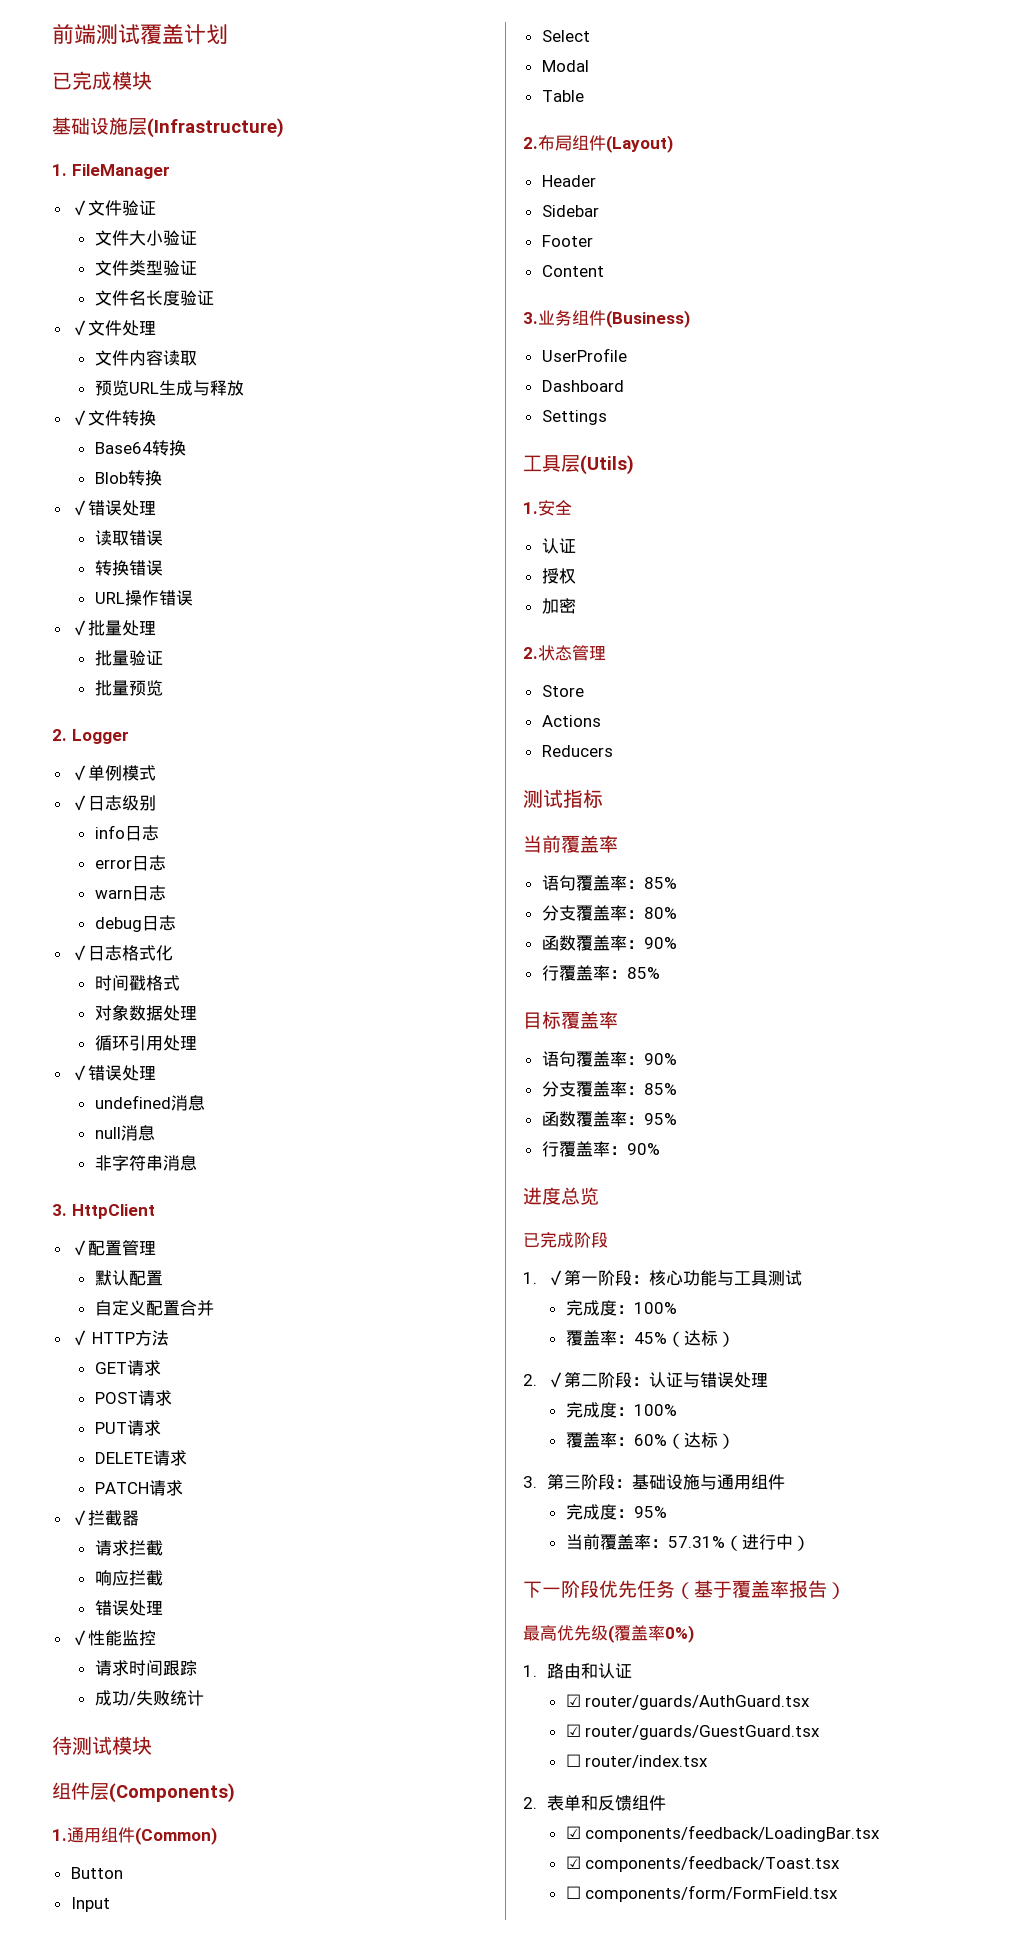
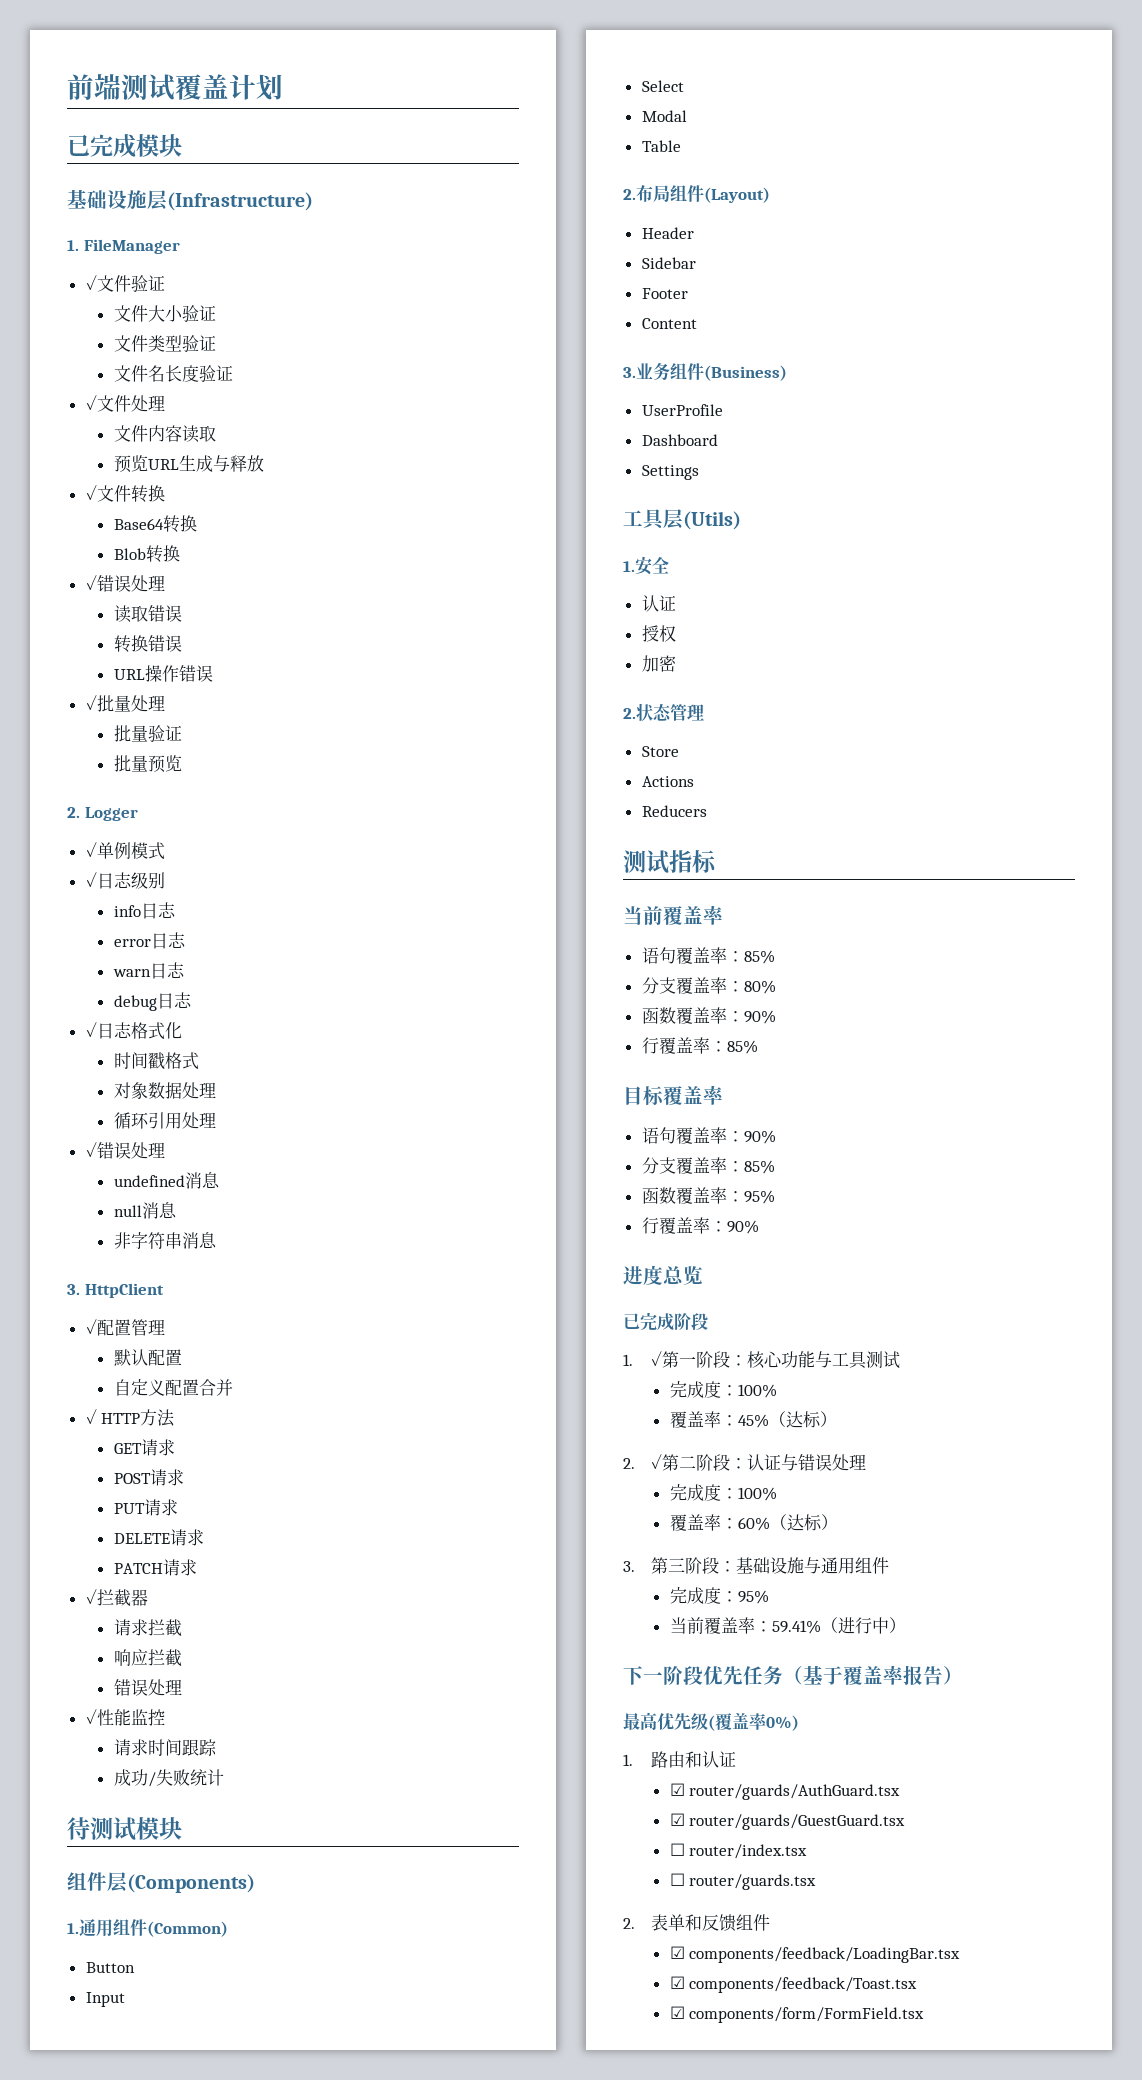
- 当前覆盖率：57.31%（进行中）
+ 当前覆盖率：59.41%（进行中）
+ ☐ router/guards.tsx
- ☐ components/form/FormField.tsx
+ ☑ components/form/FormField.tsx

